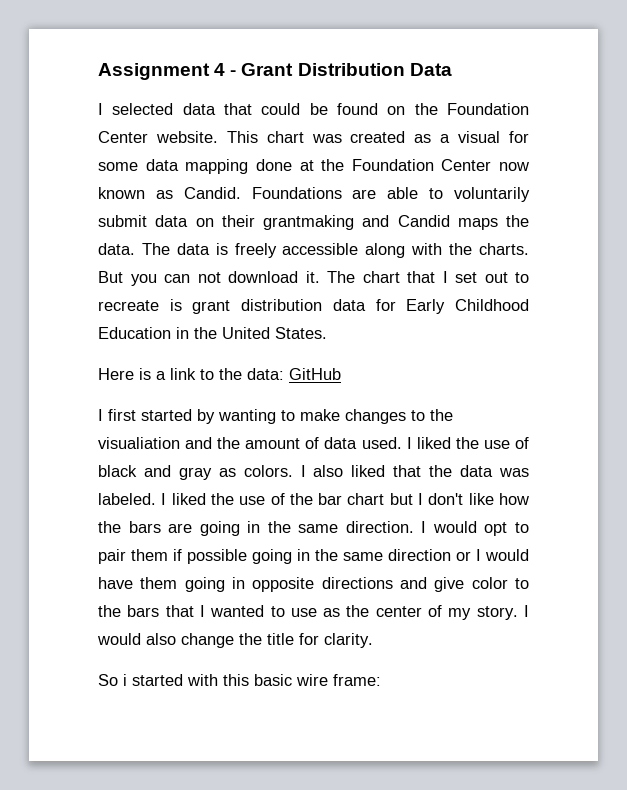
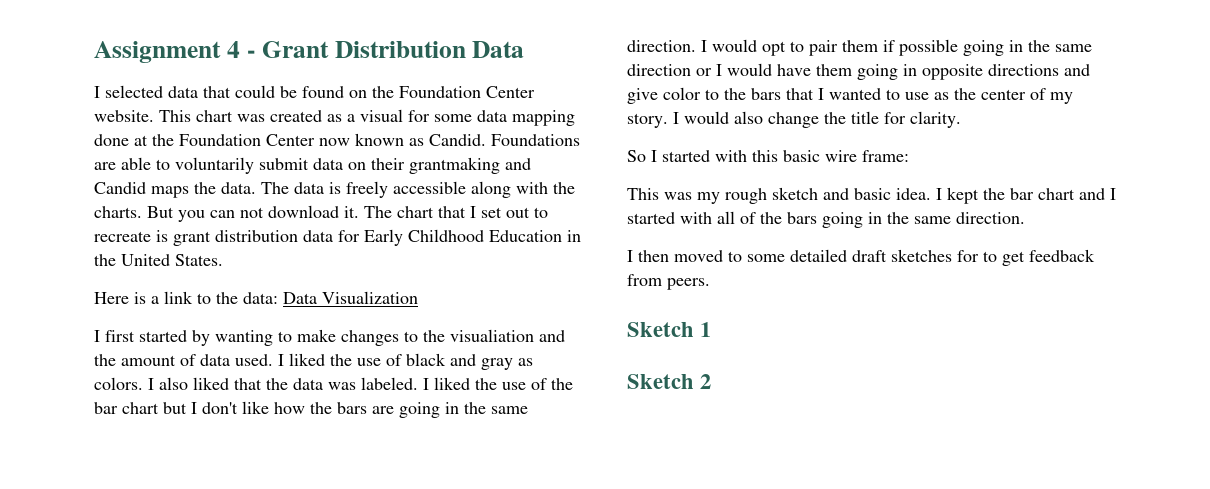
- Here is a link to the data: GitHub
+ Here is a link to the data: Data Visualization
- So i started with this basic wire frame:
+ So I started with this basic wire frame:
+ This was my rough sketch and basic idea. I kept the bar chart and I started with all of the bars going in the same direction.
+ I then moved to some detailed draft sketches for to get feedback from peers.
+ Sketch 1
+ Sketch 2

